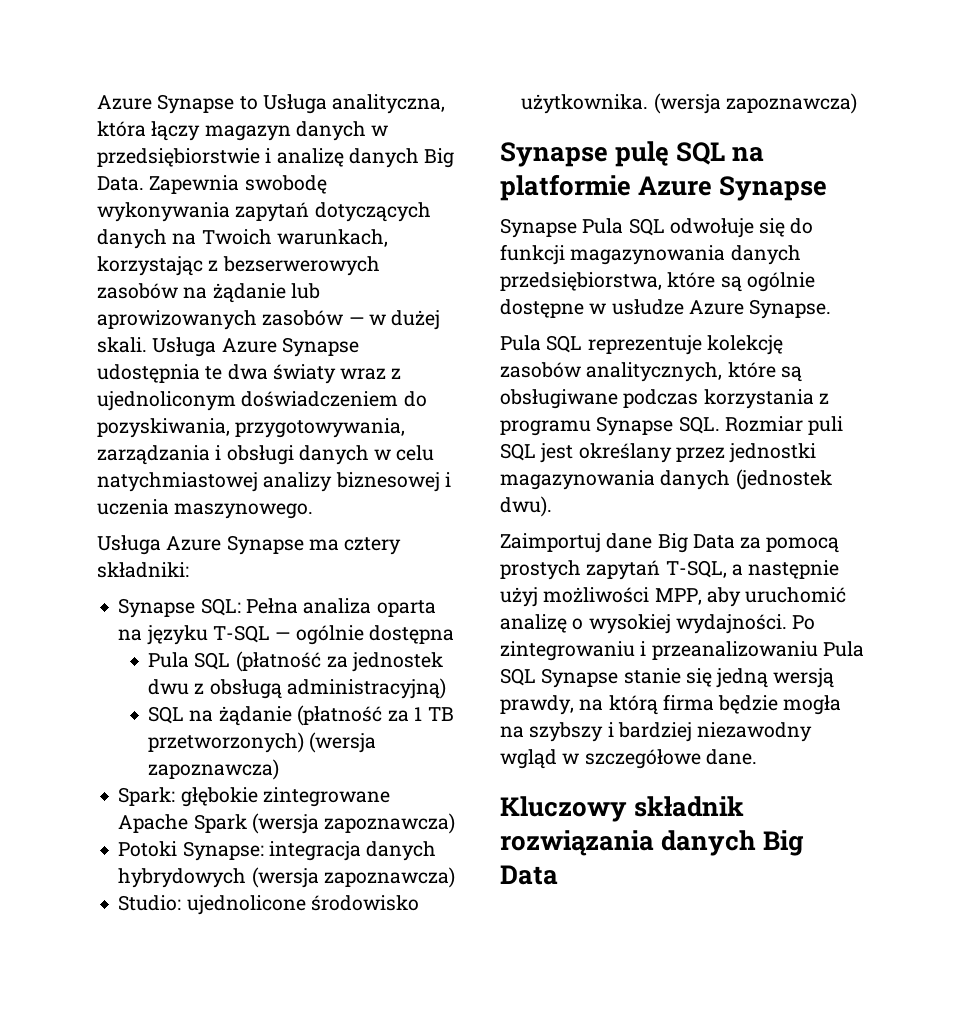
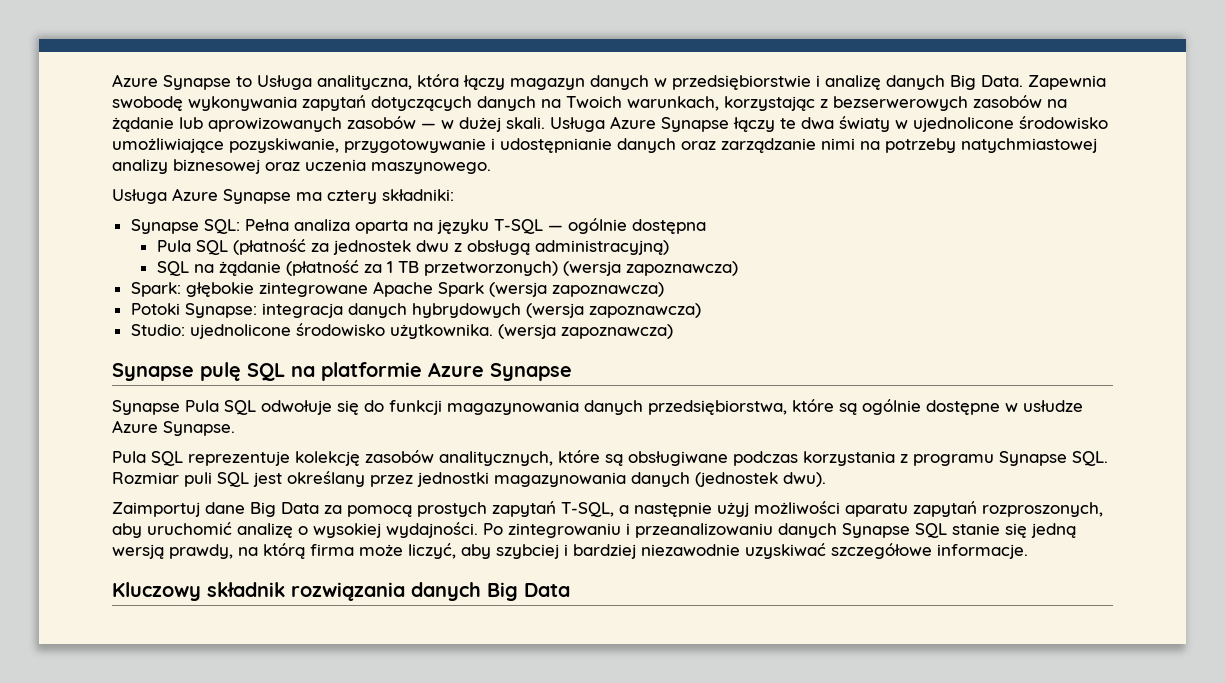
- Usługa Azure Synapse udostępnia te dwa światy wraz z ujednoliconym doświadczeniem do pozyskiwania, przygotowywania, zarządzania i obsługi danych w celu natychmiastowej analizy biznesowej i uczenia maszynowego.
+ Usługa Azure Synapse łączy te dwa światy w ujednolicone środowisko umożliwiające pozyskiwanie, przygotowywanie i udostępnianie danych oraz zarządzanie nimi na potrzeby natychmiastowej analizy biznesowej oraz uczenia maszynowego.
- Zaimportuj dane Big Data za pomocą prostych zapytań T-SQL, a następnie użyj możliwości MPP, aby uruchomić analizę o wysokiej wydajności.
+ Zaimportuj dane Big Data za pomocą prostych zapytań T-SQL, a następnie użyj możliwości aparatu zapytań rozproszonych, aby uruchomić analizę o wysokiej wydajności.
- Po zintegrowaniu i przeanalizowaniu Pula SQL Synapse stanie się jedną wersją prawdy, na którą firma będzie mogła na szybszy i bardziej niezawodny wgląd w szczegółowe dane.
+ Po zintegrowaniu i przeanalizowaniu danych Synapse SQL stanie się jedną wersją prawdy, na którą firma może liczyć, aby szybciej i bardziej niezawodnie uzyskiwać szczegółowe informacje.

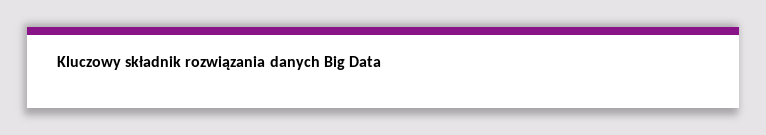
- Azure Synapse to Usługa analityczna, która łączy magazyn danych w przedsiębiorstwie i analizę danych Big Data. Zapewnia swobodę wykonywania zapytań dotyczących danych na Twoich warunkach, korzystając z bezserwerowych zasobów na żądanie lub aprowizowanych zasobów — w dużej skali. Usługa Azure Synapse łączy te dwa światy w ujednolicone środowisko umożliwiające pozyskiwanie, przygotowywanie i udostępnianie danych oraz zarządzanie nimi na potrzeby natychmiastowej analizy biznesowej oraz uczenia maszynowego.
- Usługa Azure Synapse ma cztery składniki:
- Synapse SQL: Pełna analiza oparta na języku T-SQL — ogólnie dostępna
- Pula SQL (płatność za jednostek dwu z obsługą administracyjną)
- SQL na żądanie (płatność za 1 TB przetworzonych) (wersja zapoznawcza)
- Spark: głębokie zintegrowane Apache Spark (wersja zapoznawcza)
- Potoki Synapse: integracja danych hybrydowych (wersja zapoznawcza)
- Studio: ujednolicone środowisko użytkownika. (wersja zapoznawcza)
- Synapse pulę SQL na platformie Azure Synapse
- Synapse Pula SQL odwołuje się do funkcji magazynowania danych przedsiębiorstwa, które są ogólnie dostępne w usłudze Azure Synapse.
- Pula SQL reprezentuje kolekcję zasobów analitycznych, które są obsługiwane podczas korzystania z programu Synapse SQL. Rozmiar puli SQL jest określany przez jednostki magazynowania danych (jednostek dwu).
- Zaimportuj dane Big Data za pomocą prostych zapytań T-SQL, a następnie użyj możliwości aparatu zapytań rozproszonych, aby uruchomić analizę o wysokiej wydajności. Po zintegrowaniu i przeanalizowaniu danych Synapse SQL stanie się jedną wersją prawdy, na którą firma może liczyć, aby szybciej i bardziej niezawodnie uzyskiwać szczegółowe informacje.

